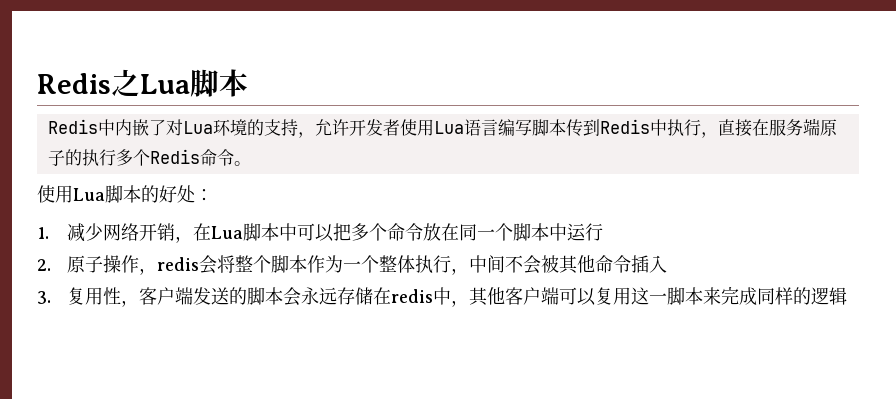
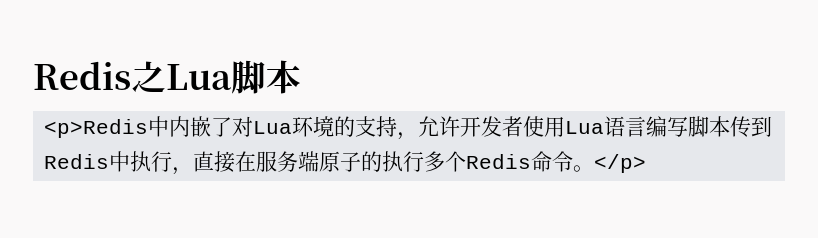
- Redis中内嵌了对Lua环境的支持，允许开发者使用Lua语言编写脚本传到Redis中执行，直接在服务端原子的执行多个Redis命令。
- 使用Lua脚本的好处：
- 1.减少网络开销，在Lua脚本中可以把多个命令放在同一个脚本中运行
- 2.原子操作，redis会将整个脚本作为一个整体执行，中间不会被其他命令插入
- 3.复用性，客户端发送的脚本会永远存储在redis中，其他客户端可以复用这一脚本来完成同样的逻辑
+ <p>Redis中内嵌了对Lua环境的支持，允许开发者使用Lua语言编写脚本传到Redis中执行，直接在服务端原子的执行多个Redis命令。</p>

